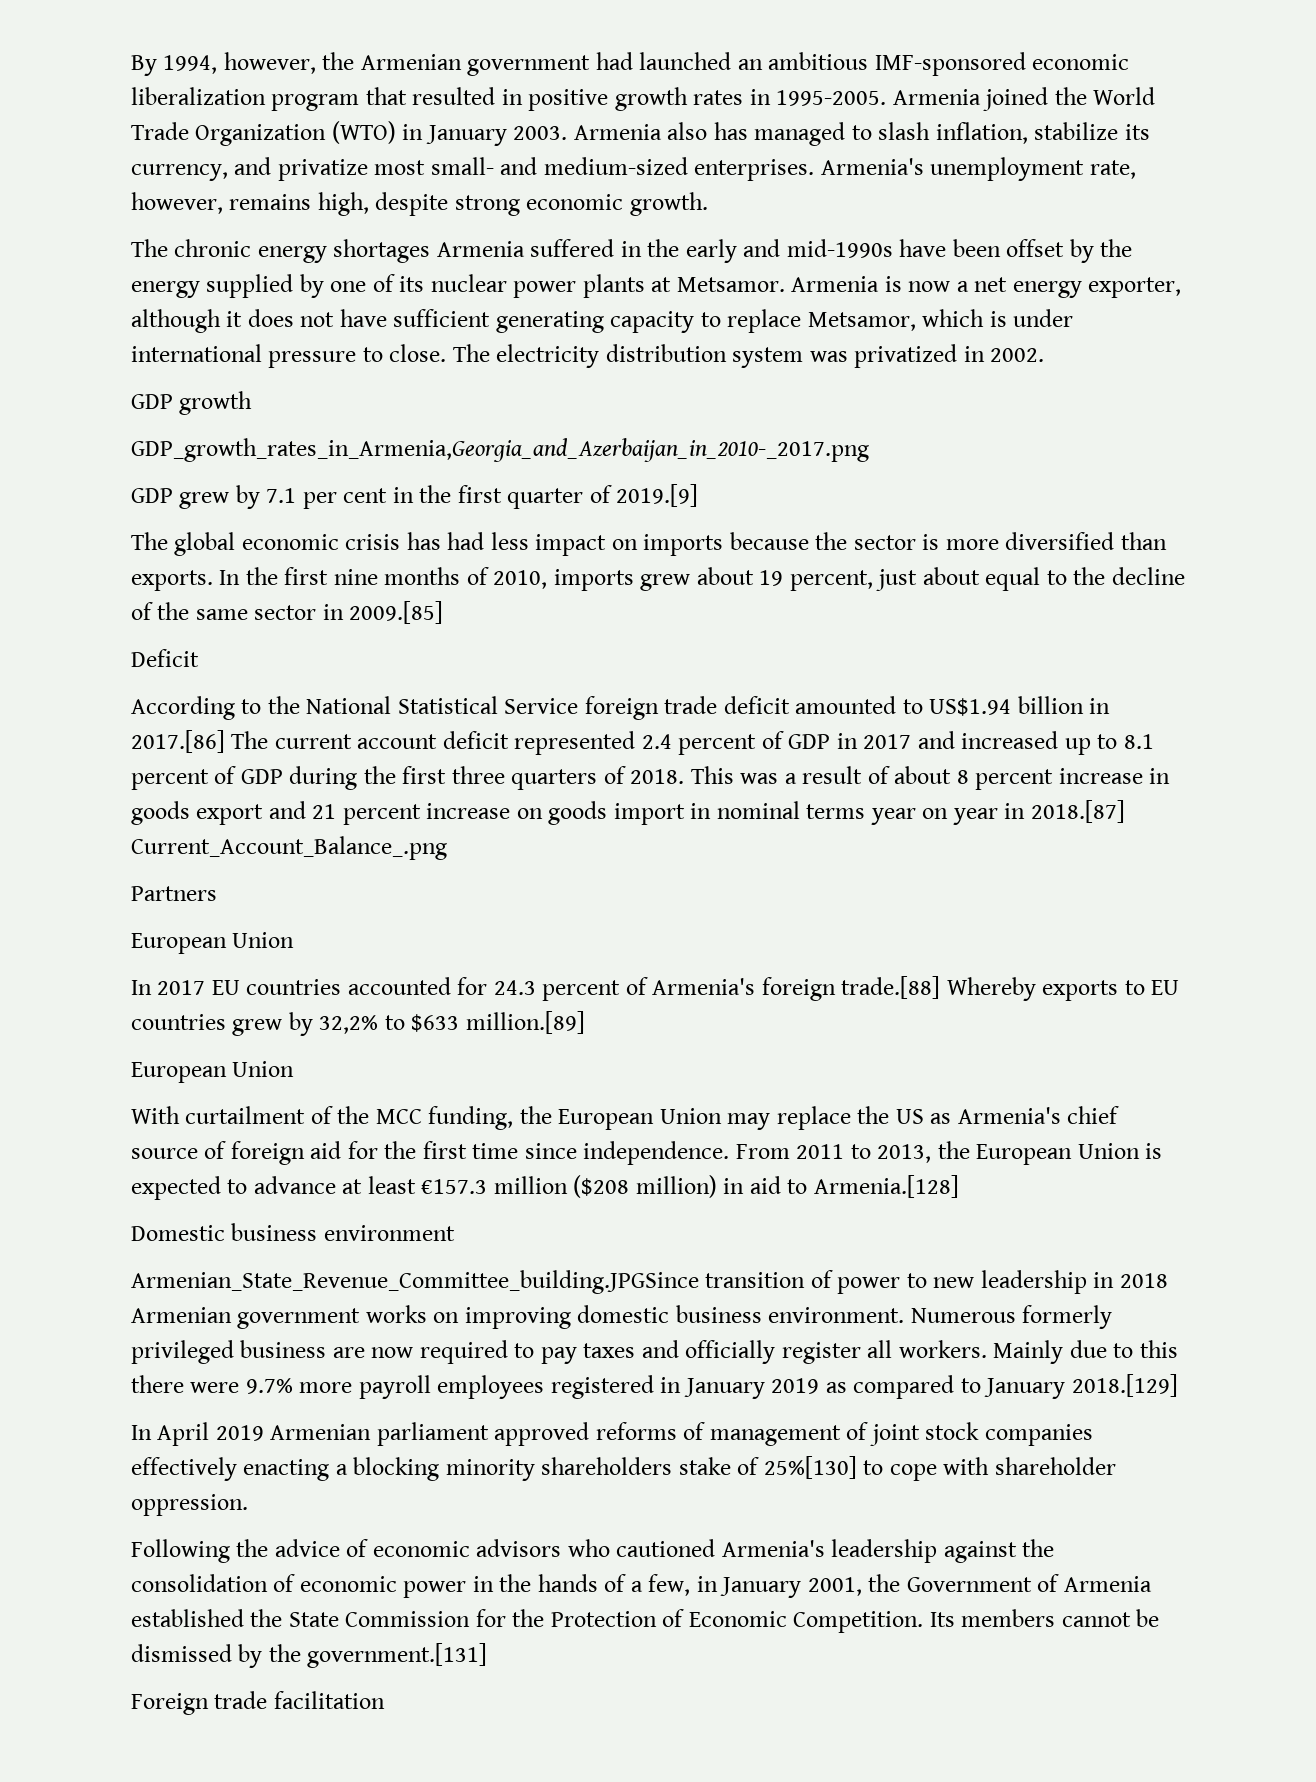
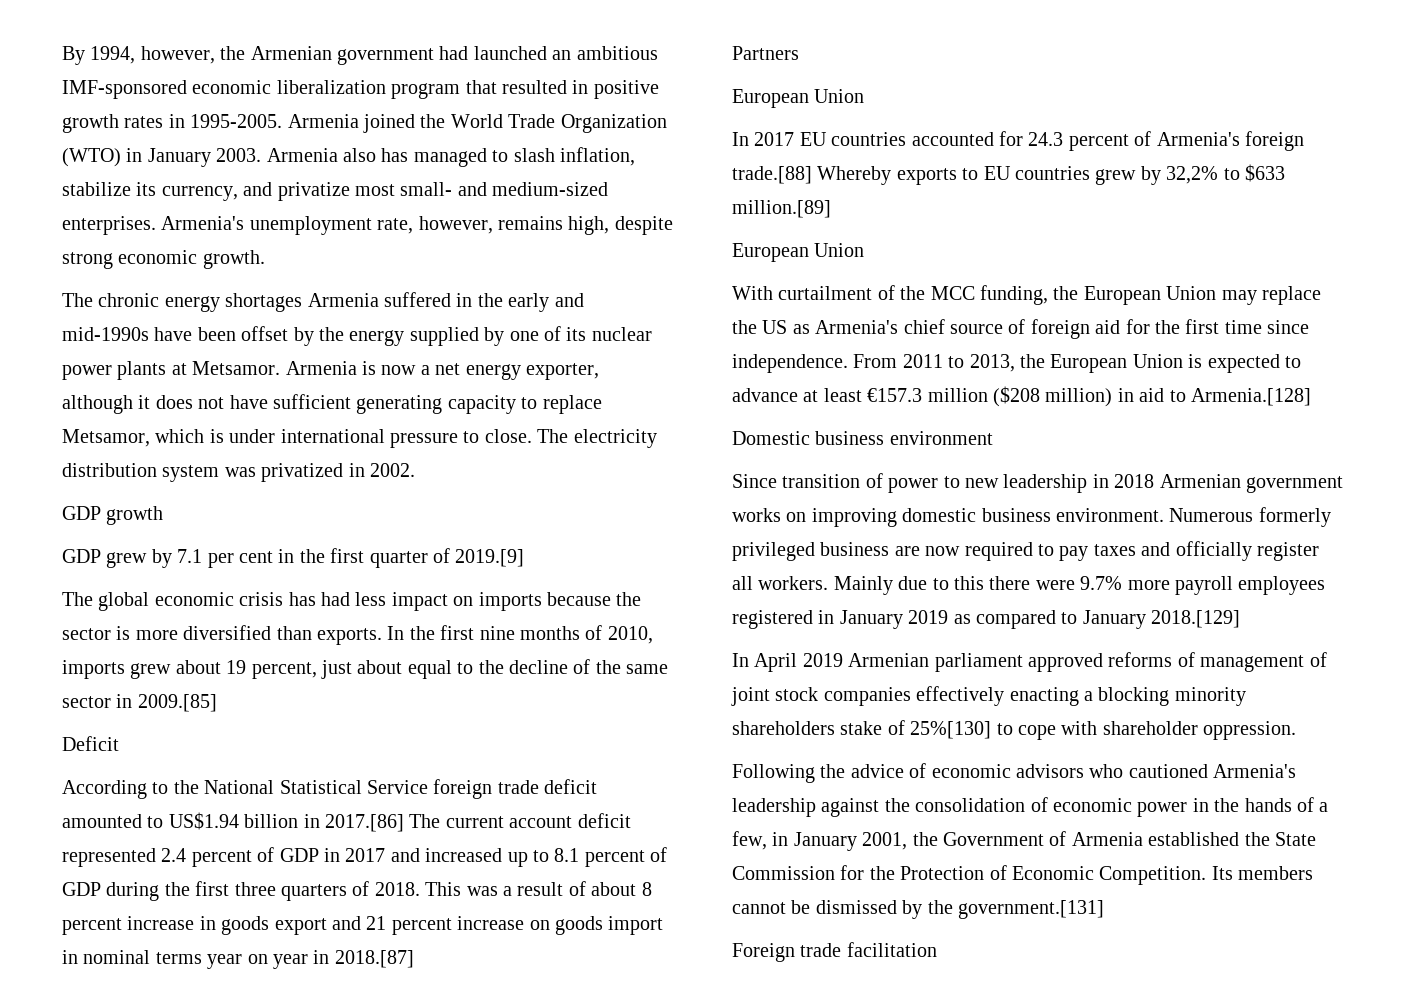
- GDP_growth_rates_in_Armenia,Georgia_and_Azerbaijan_in_2010-_2017.png
- This was a result of about 8 percent increase in goods export and 21 percent increase on goods import in nominal terms year on year in 2018.[87] Current_Account_Balance_.png
+ This was a result of about 8 percent increase in goods export and 21 percent increase on goods import in nominal terms year on year in 2018.[87]
- Armenian_State_Revenue_Committee_building.JPGSince transition of power to new leadership in 2018 Armenian government works on improving domestic business environment.
+ Since transition of power to new leadership in 2018 Armenian government works on improving domestic business environment.

